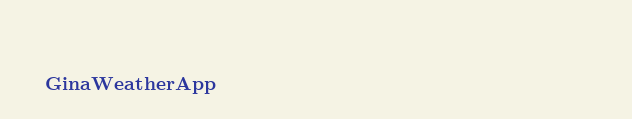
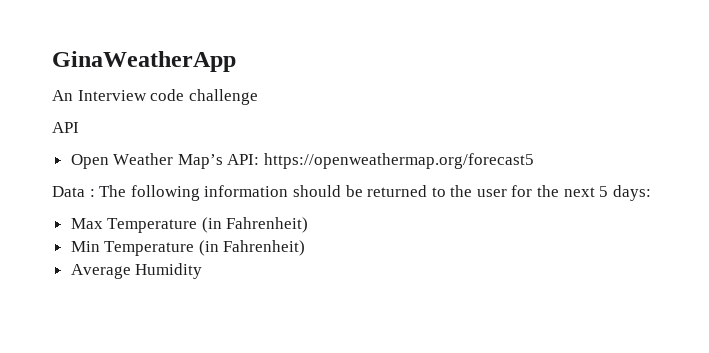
+ An Interview code challenge
+ API
+ Open Weather Map’s API: https://openweathermap.org/forecast5
+ Data : The following information should be returned to the user for the next 5 days:
+ Max Temperature (in Fahrenheit)
+ Min Temperature (in Fahrenheit)
+ Average Humidity

